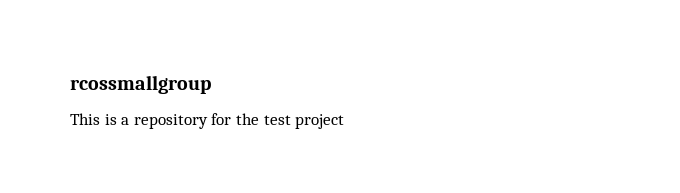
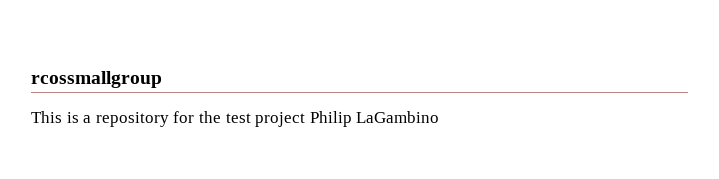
- This is a repository for the test project
+ This is a repository for the test project Philip LaGambino

